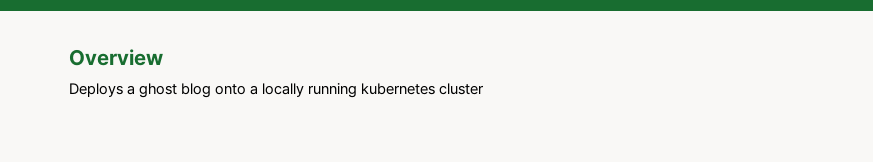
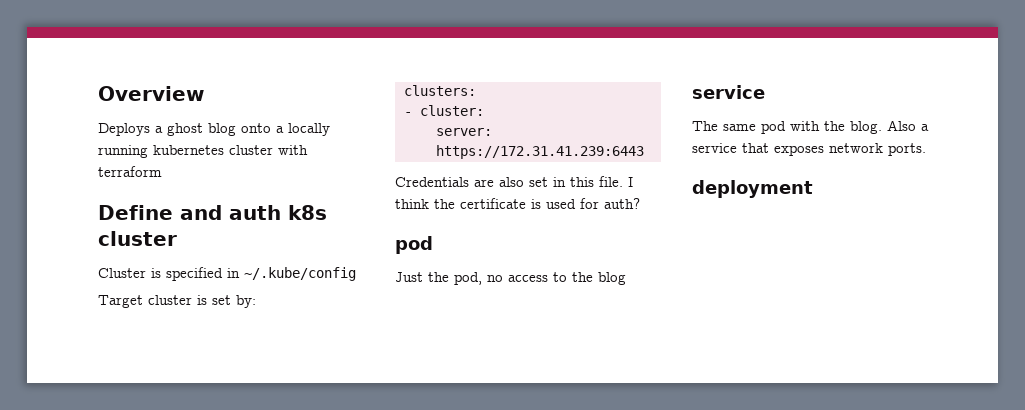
- Deploys a ghost blog onto a locally running kubernetes cluster
+ Deploys a ghost blog onto a locally running kubernetes cluster with terraform
+ Define and auth k8s cluster
+ Cluster is specified in ~/.kube/config
+ Target cluster is set by:
+ clusters:
+ - cluster:
+ server: https://172.31.41.239:6443
+ Credentials are also set in this file. I think the certificate is used for auth?
+ pod
+ Just the pod, no access to the blog
+ service
+ The same pod with the blog. Also a service that exposes network ports.
+ deployment

